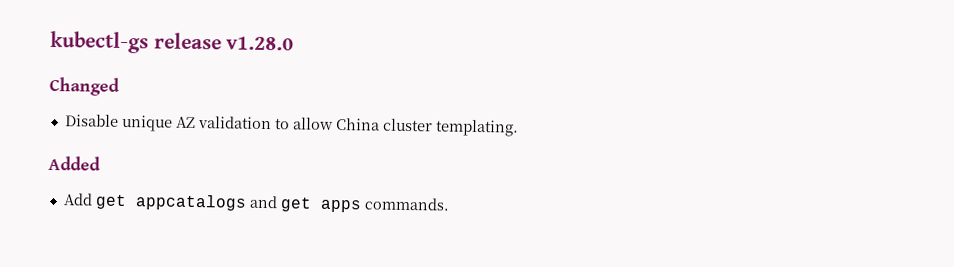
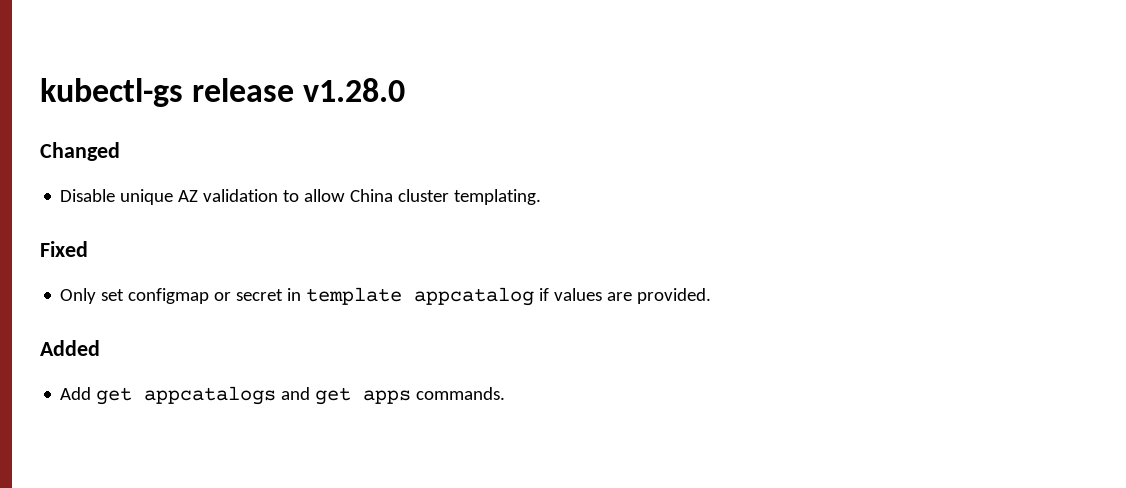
+ Fixed
+ Only set configmap or secret in template appcatalog if values are provided.

